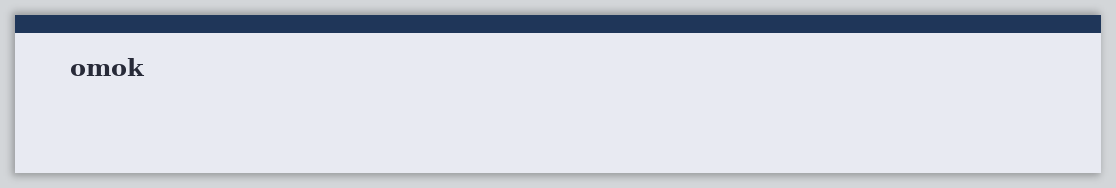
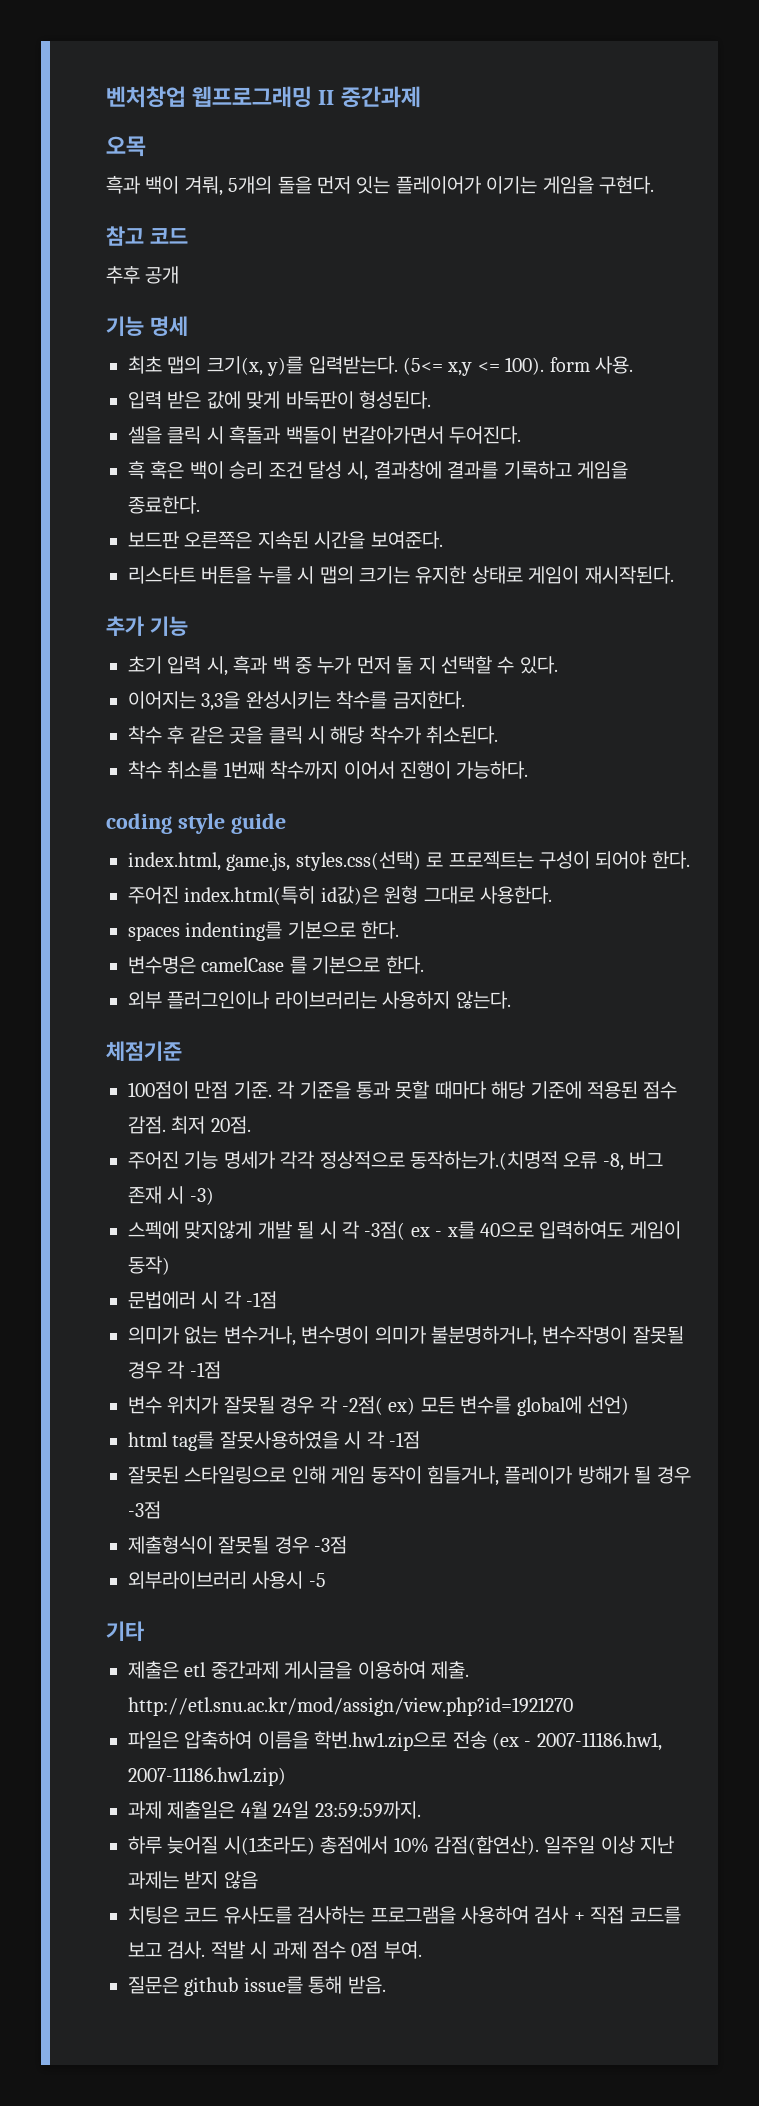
- omok
+ 벤처창업 웹프로그래밍 II 중간과제
+ 오목
+ 흑과 백이 겨뤄, 5개의 돌을 먼저 잇는 플레이어가 이기는 게임을 구현다.
+ 참고 코드
+ 추후 공개
+ 기능 명세
+ 최초 맵의 크기(x, y)를 입력받는다. (5<= x,y <= 100). form 사용.
+ 입력 받은 값에 맞게 바둑판이 형성된다.
+ 셀을 클릭 시 흑돌과 백돌이 번갈아가면서 두어진다.
+ 흑 혹은 백이 승리 조건 달성 시, 결과창에 결과를 기록하고 게임을 종료한다.
+ 보드판 오른쪽은 지속된 시간을 보여준다.
+ 리스타트 버튼을 누를 시 맵의 크기는 유지한 상태로 게임이 재시작된다.
+ 추가 기능
+ 초기 입력 시, 흑과 백 중 누가 먼저 둘 지 선택할 수 있다.
+ 이어지는 3,3을 완성시키는 착수를 금지한다.
+ 착수 후 같은 곳을 클릭 시 해당 착수가 취소된다.
+ 착수 취소를 1번째 착수까지 이어서 진행이 가능하다.
+ coding style guide
+ index.html, game.js, styles.css(선택) 로 프로젝트는 구성이 되어야 한다.
+ 주어진 index.html(특히 id값)은 원형 그대로 사용한다.
+ spaces indenting를 기본으로 한다.
+ 변수명은 camelCase 를 기본으로 한다.
+ 외부 플러그인이나 라이브러리는 사용하지 않는다.
+ 체점기준
+ 100점이 만점 기준. 각 기준을 통과 못할 때마다 해당 기준에 적용된 점수 감점. 최저 20점.
+ 주어진 기능 명세가 각각 정상적으로 동작하는가.(치명적 오류 -8, 버그 존재 시 -3)
+ 스펙에 맞지않게 개발 될 시 각 -3점( ex - x를 40으로 입력하여도 게임이 동작)
+ 문법에러 시 각 -1점
+ 의미가 없는 변수거나, 변수명이 의미가 불분명하거나, 변수작명이 잘못될 경우 각 -1점
+ 변수 위치가 잘못될 경우 각 -2점( ex) 모든 변수를 global에 선언)
+ html tag를 잘못사용하였을 시 각 -1점
+ 잘못된 스타일링으로 인해 게임 동작이 힘들거나, 플레이가 방해가 될 경우 -3점
+ 제출형식이 잘못될 경우 -3점
+ 외부라이브러리 사용시 -5
+ 기타
+ 제출은 etl 중간과제 게시글을 이용하여 제출. http://etl.snu.ac.kr/mod/assign/view.php?id=1921270
+ 파일은 압축하여 이름을 학번.hw1.zip으로 전송 (ex - 2007-11186.hw1, 2007-11186.hw1.zip)
+ 과제 제출일은 4월 24일 23:59:59까지.
+ 하루 늦어질 시(1초라도) 총점에서 10% 감점(합연산). 일주일 이상 지난 과제는 받지 않음
+ 치팅은 코드 유사도를 검사하는 프로그램을 사용하여 검사 + 직접 코드를 보고 검사. 적발 시 과제 점수 0점 부여.
+ 질문은 github issue를 통해 받음.

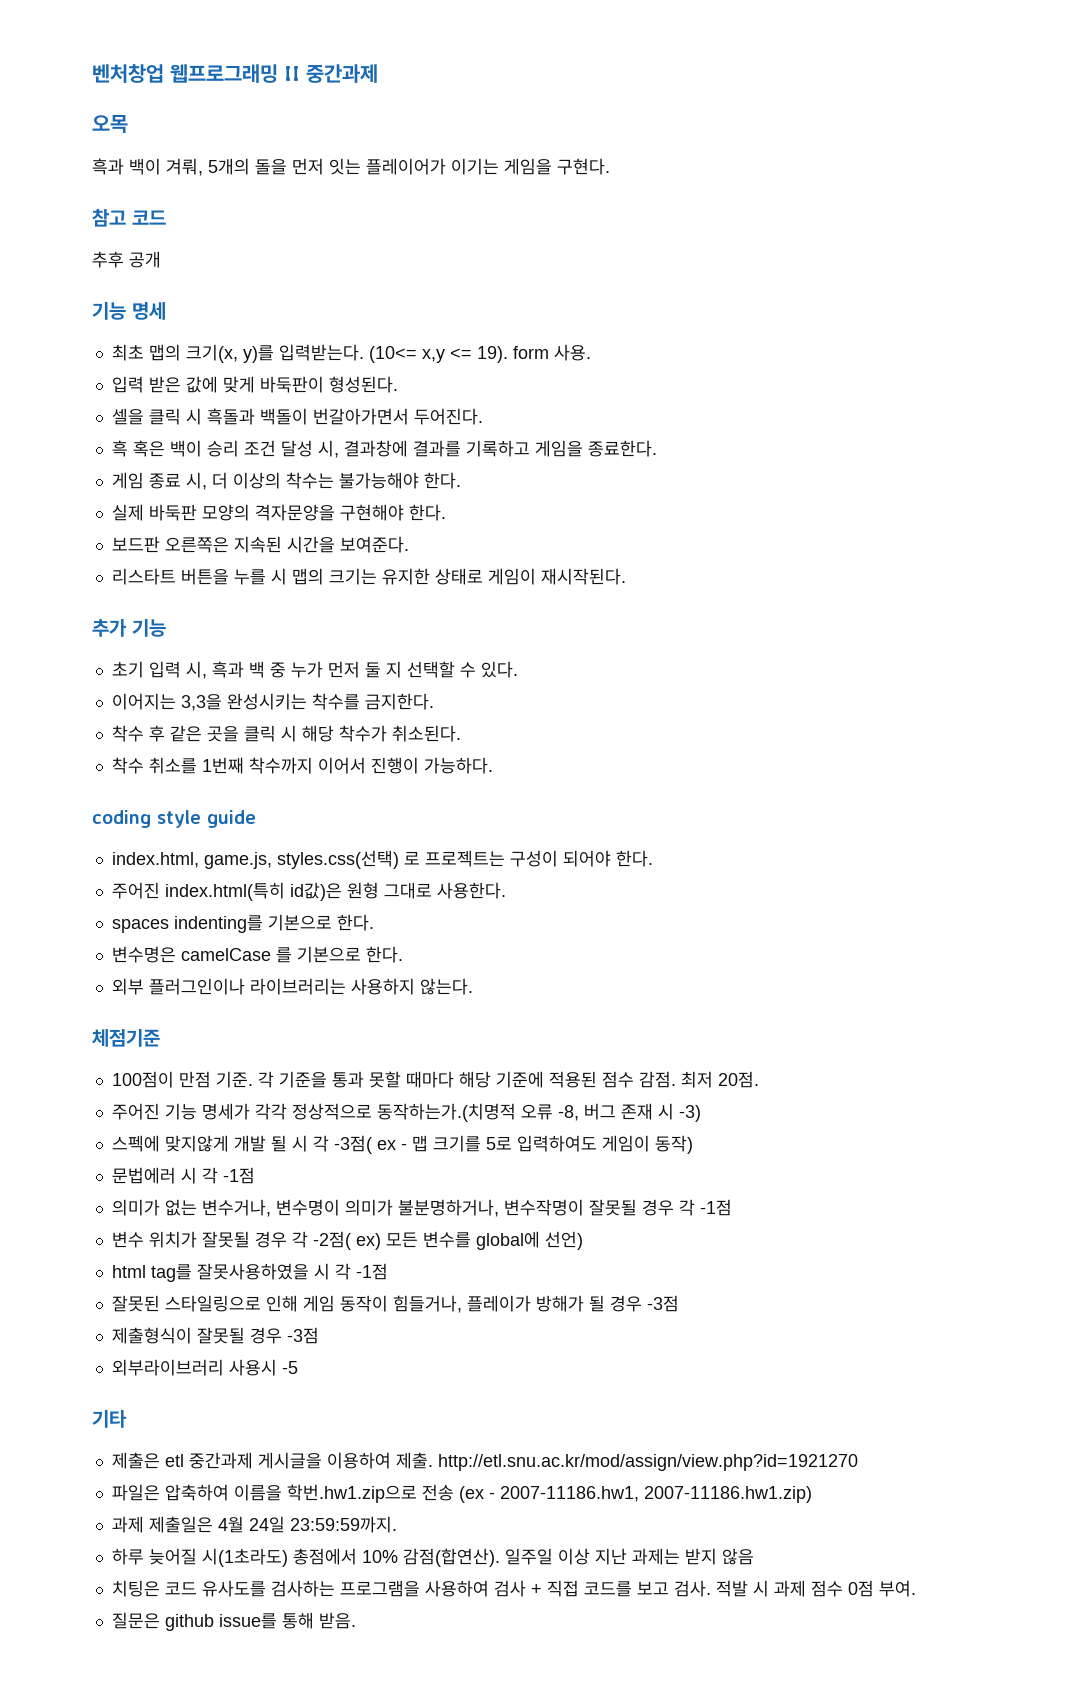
- (5<= x,y <= 100). form 사용.
+ (10<= x,y <= 19). form 사용.
+ 게임 종료 시, 더 이상의 착수는 불가능해야 한다.
+ 실제 바둑판 모양의 격자문양을 구현해야 한다.
- 스펙에 맞지않게 개발 될 시 각 -3점( ex - x를 40으로 입력하여도 게임이 동작)
+ 스펙에 맞지않게 개발 될 시 각 -3점( ex - 맵 크기를 5로 입력하여도 게임이 동작)

